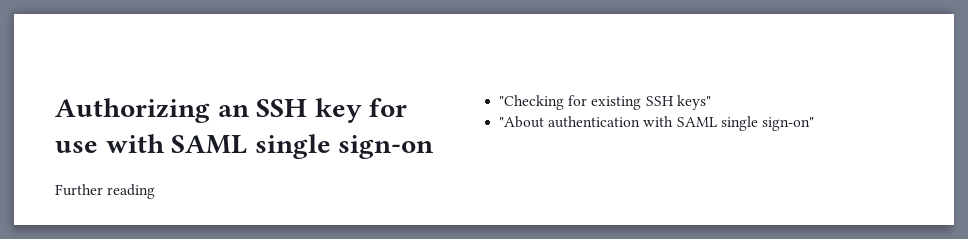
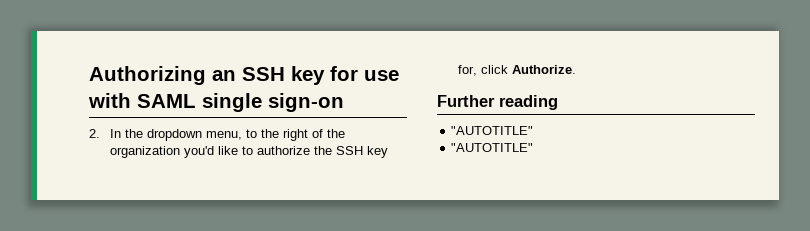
+ 2. In the dropdown menu, to the right of the organization you'd like to authorize the SSH key for, click Authorize.
  Further reading
- "Checking for existing SSH keys"
- "About authentication with SAML single sign-on"
+ "AUTOTITLE"
+ "AUTOTITLE"

